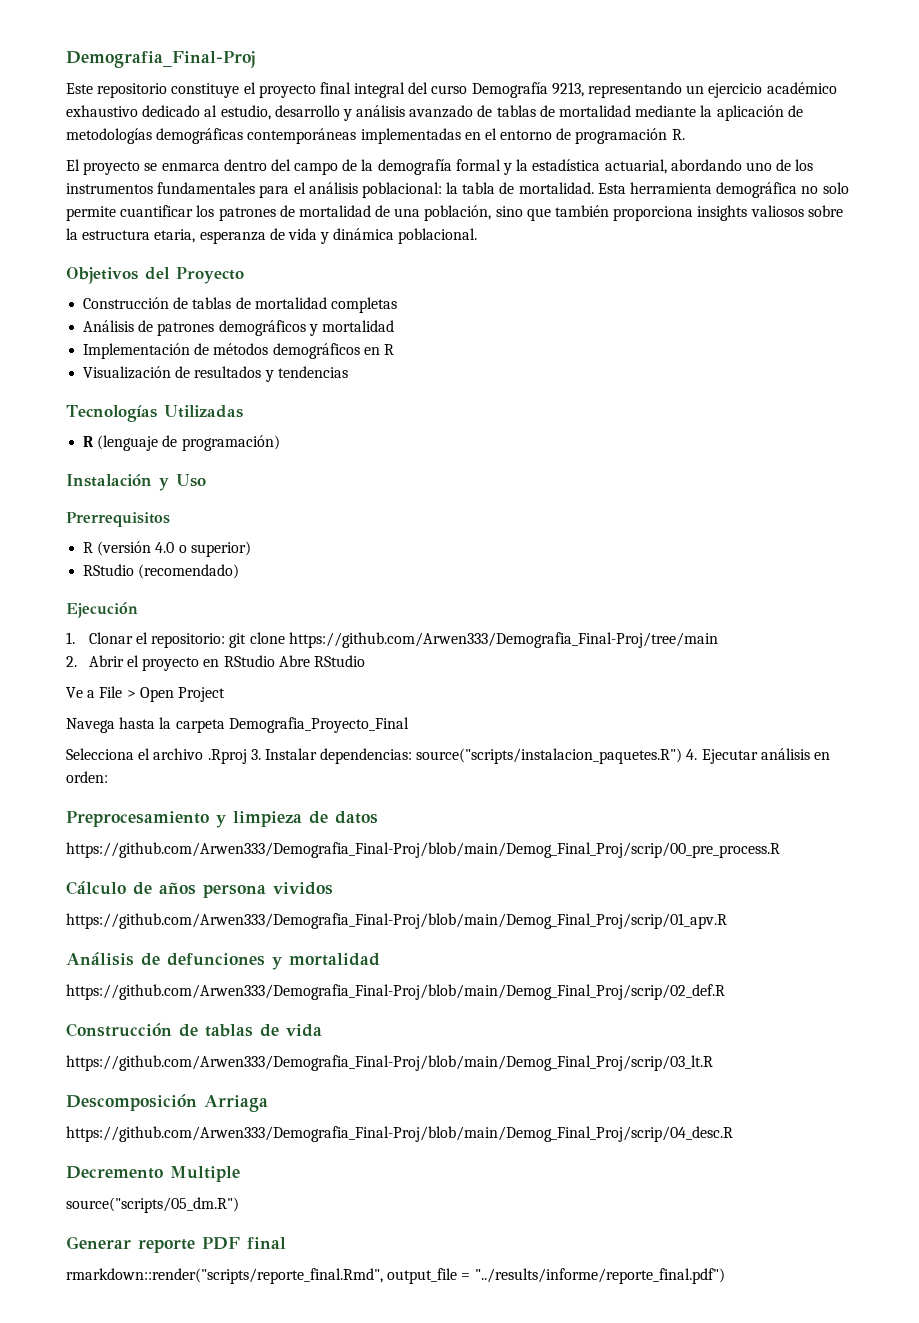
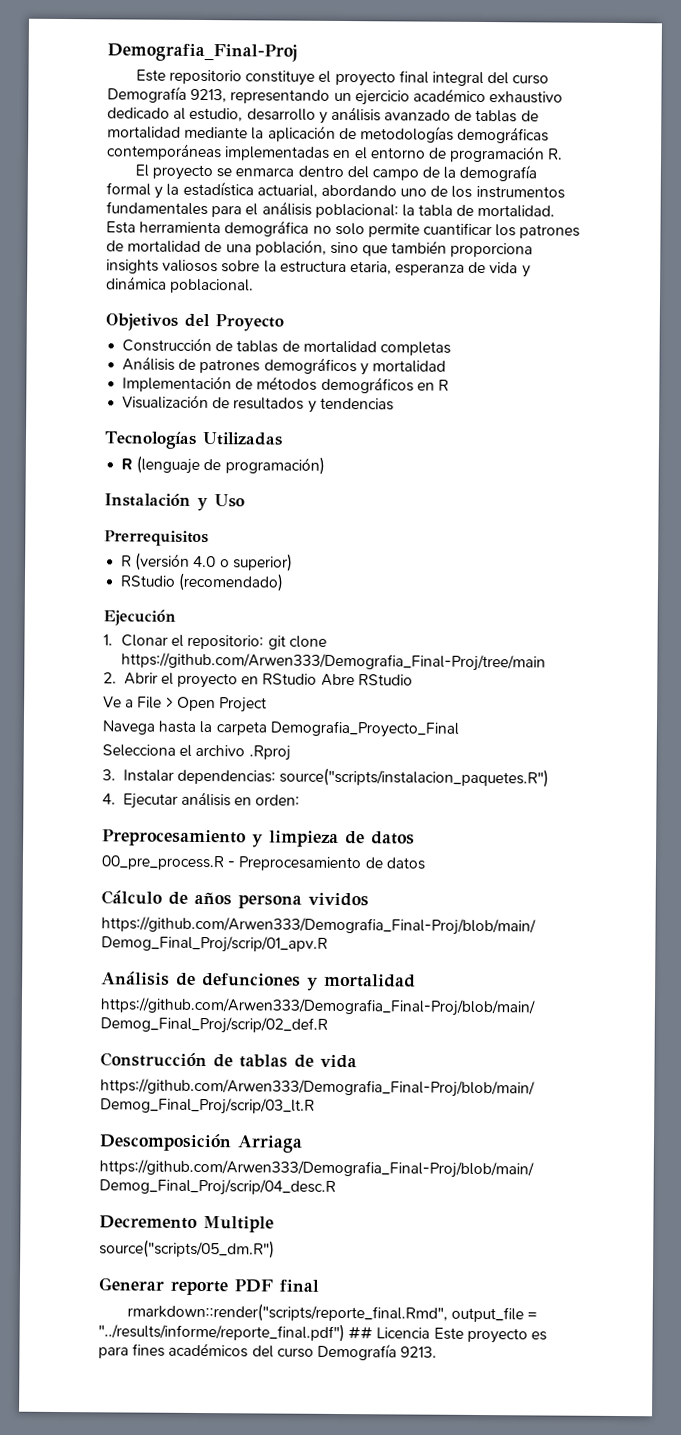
- Selecciona el archivo .Rproj 3. Instalar dependencias: source("scripts/instalacion_paquetes.R") 4. Ejecutar análisis en orden:
+ Selecciona el archivo .Rproj
+ 3. Instalar dependencias: source("scripts/instalacion_paquetes.R")
+ 4. Ejecutar análisis en orden:
- https://github.com/Arwen333/Demografia_Final-Proj/blob/main/Demog_Final_Proj/scrip/00_pre_process.R
+ 00_pre_process.R - Preprocesamiento de datos
- rmarkdown::render("scripts/reporte_final.Rmd", output_file = "../results/informe/reporte_final.pdf")
+ rmarkdown::render("scripts/reporte_final.Rmd", output_file = "../results/informe/reporte_final.pdf") ## Licencia Este proyecto es para fines académicos del curso Demografía 9213.

